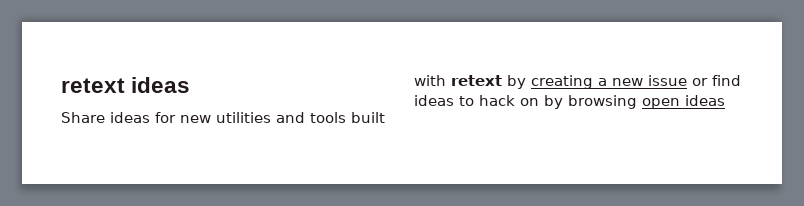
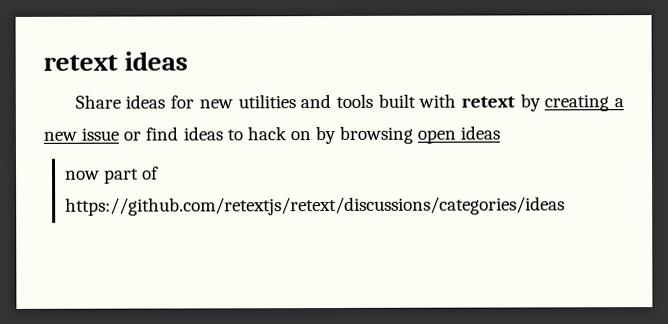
+ now part of https://github.com/retextjs/retext/discussions/categories/ideas

